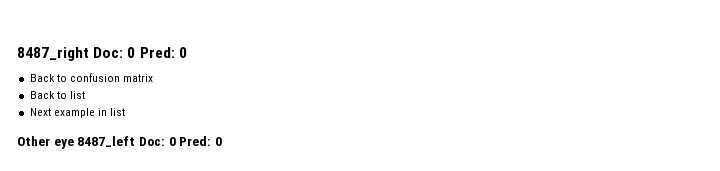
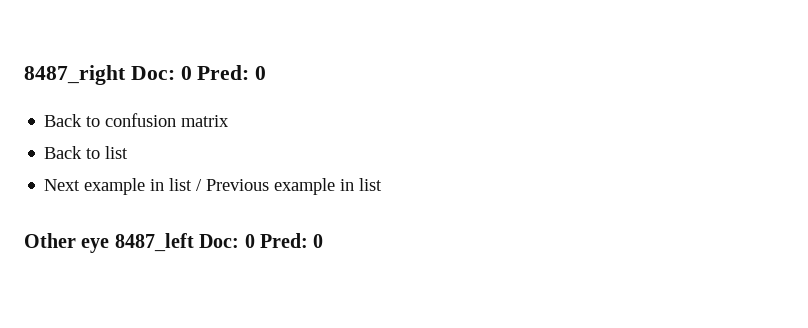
- Next example in list
+ Next example in list / Previous example in list

